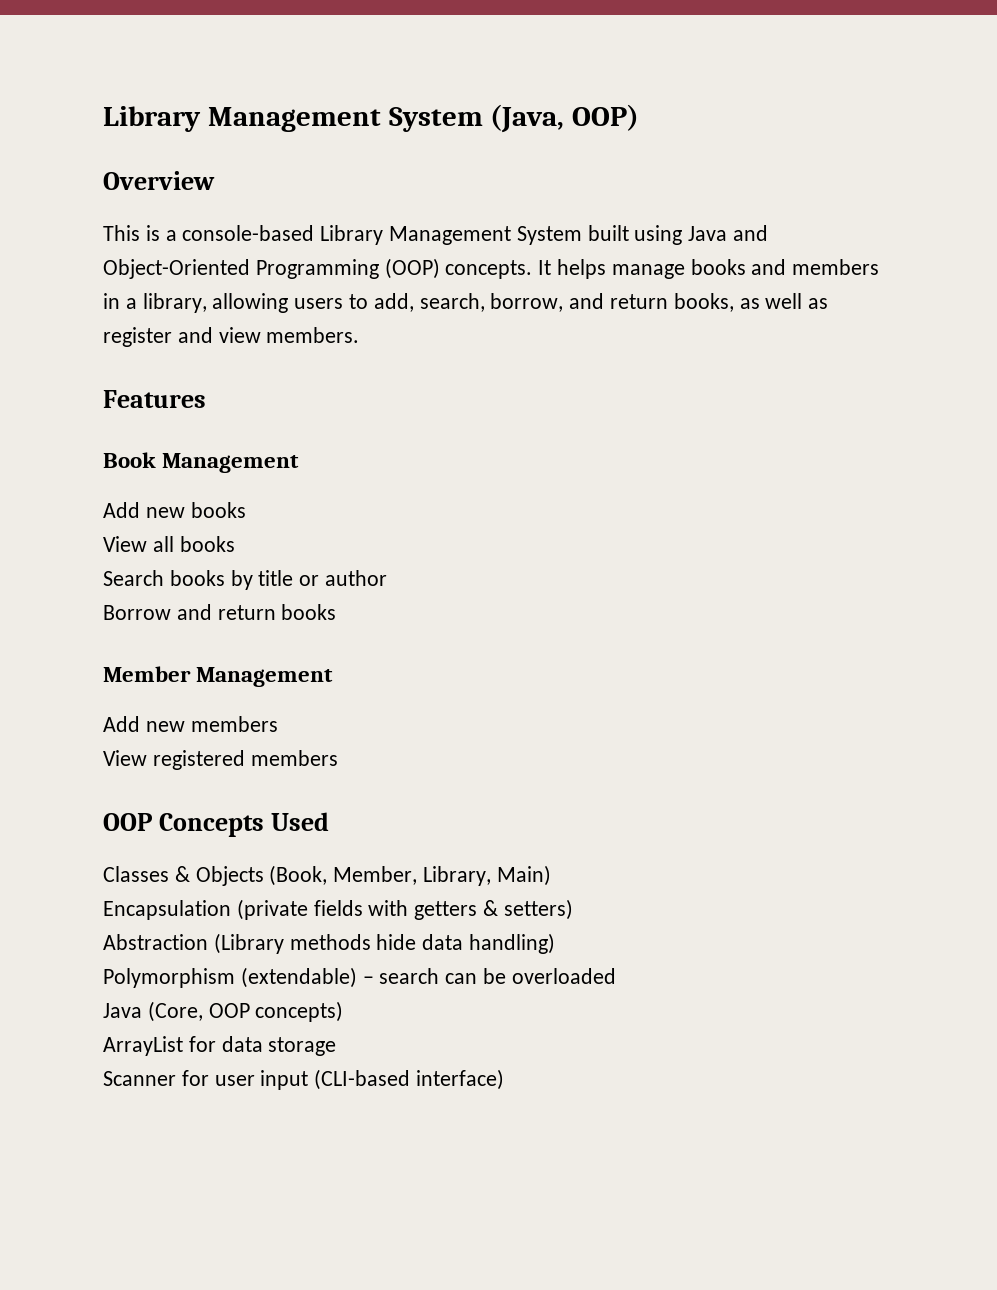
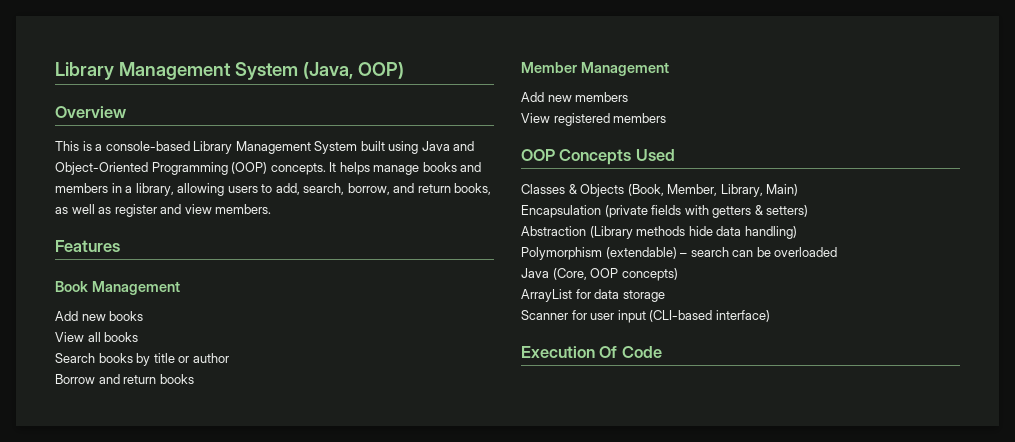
+ Execution Of Code

